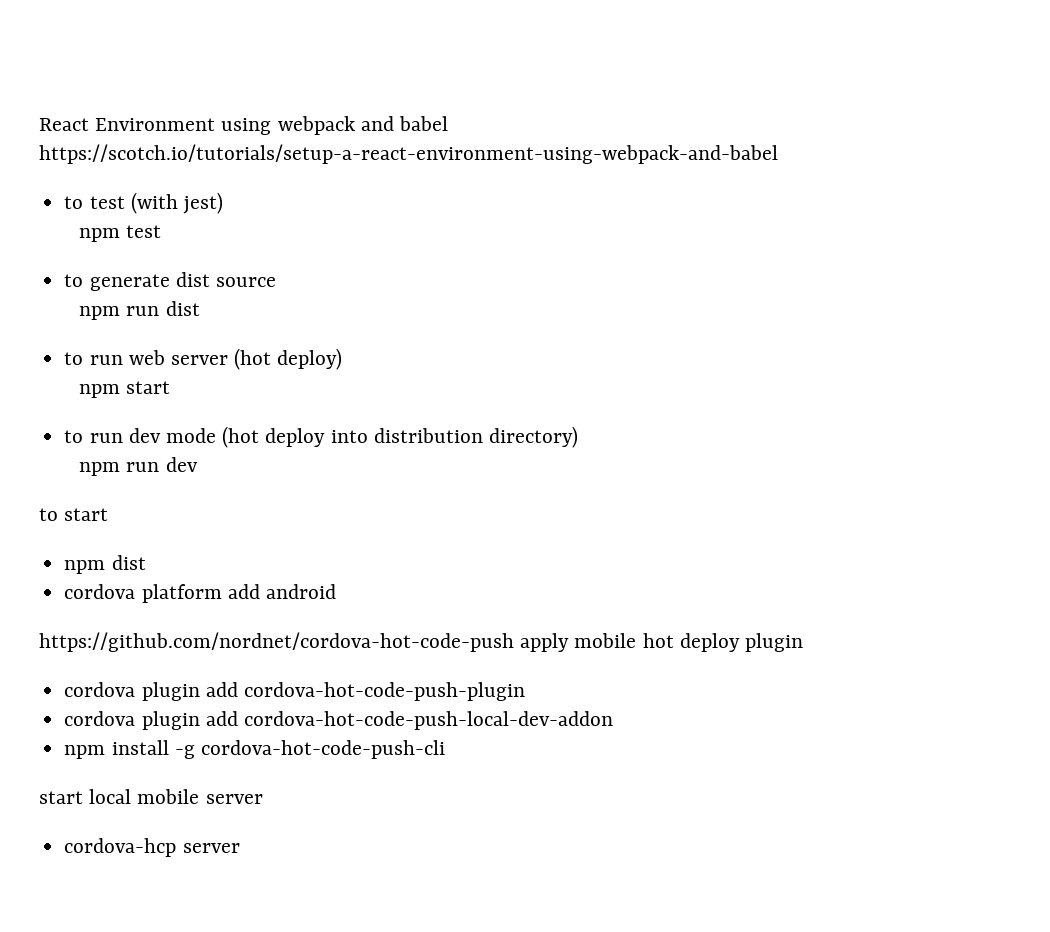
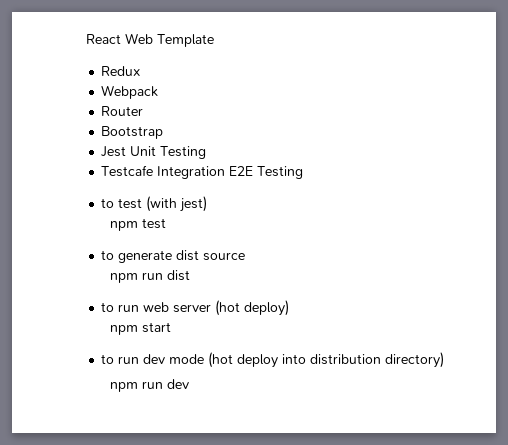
- React Environment using webpack and babel https://scotch.io/tutorials/setup-a-react-environment-using-webpack-and-babel
+ React Web Template
+ Redux
+ Webpack
+ Router
+ Bootstrap
+ Jest Unit Testing
+ Testcafe Integration E2E Testing
- to start
- npm dist
- cordova platform add android
- https://github.com/nordnet/cordova-hot-code-push apply mobile hot deploy plugin
- cordova plugin add cordova-hot-code-push-plugin
- cordova plugin add cordova-hot-code-push-local-dev-addon
- npm install -g cordova-hot-code-push-cli
- start local mobile server
- cordova-hcp server

